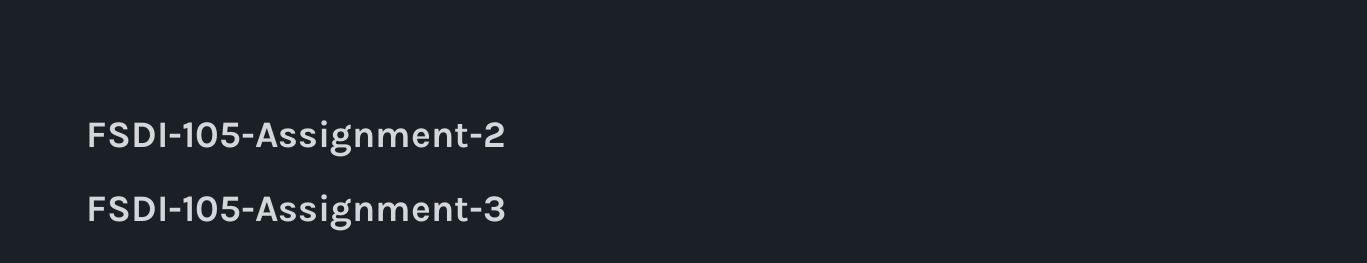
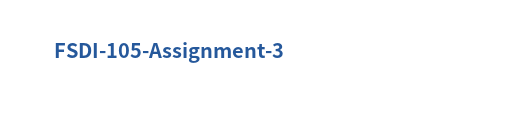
- FSDI-105-Assignment-2

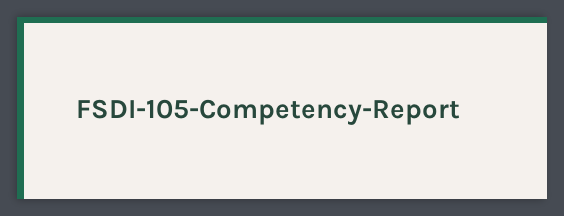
- FSDI-105-Assignment-3
+ FSDI-105-Competency-Report

